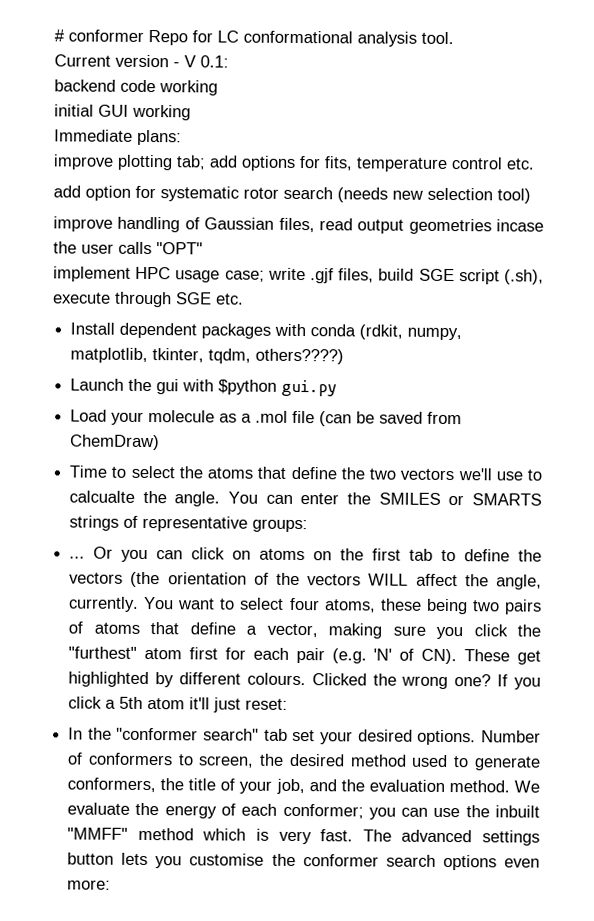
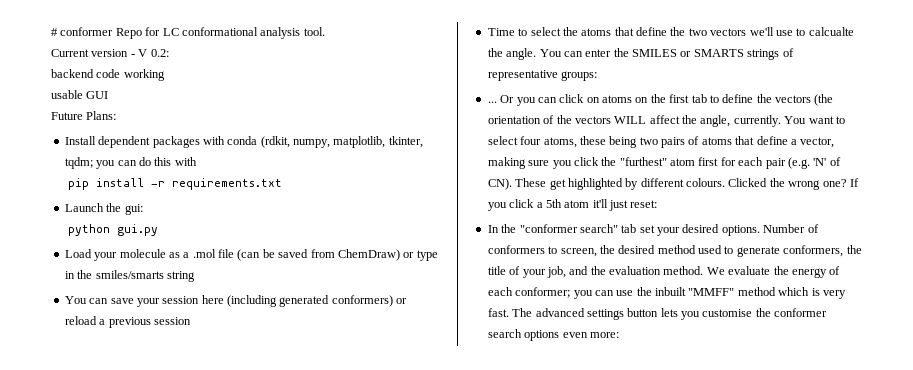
- Current version - V 0.1:
+ Current version - V 0.2:
- initial GUI working
- Immediate plans:
- improve plotting tab; add options for fits, temperature control etc.
- add option for systematic rotor search (needs new selection tool)
- improve handling of Gaussian files, read output geometries incase the user calls "OPT"
- implement HPC usage case; write .gjf files, build SGE script (.sh), execute through SGE etc.
+ usable GUI
+ Future Plans:
- Install dependent packages with conda (rdkit, numpy, matplotlib, tkinter, tqdm, others????)
+ Install dependent packages with conda (rdkit, numpy, matplotlib, tkinter, tqdm; you can do this with
+ pip install -r requirements.txt
- Launch the gui with $python gui.py
+ Launch the gui:
+ python gui.py
- Load your molecule as a .mol file (can be saved from ChemDraw)
+ Load your molecule as a .mol file (can be saved from ChemDraw) or type in the smiles/smarts string
+ You can save your session here (including generated conformers) or reload a previous session

